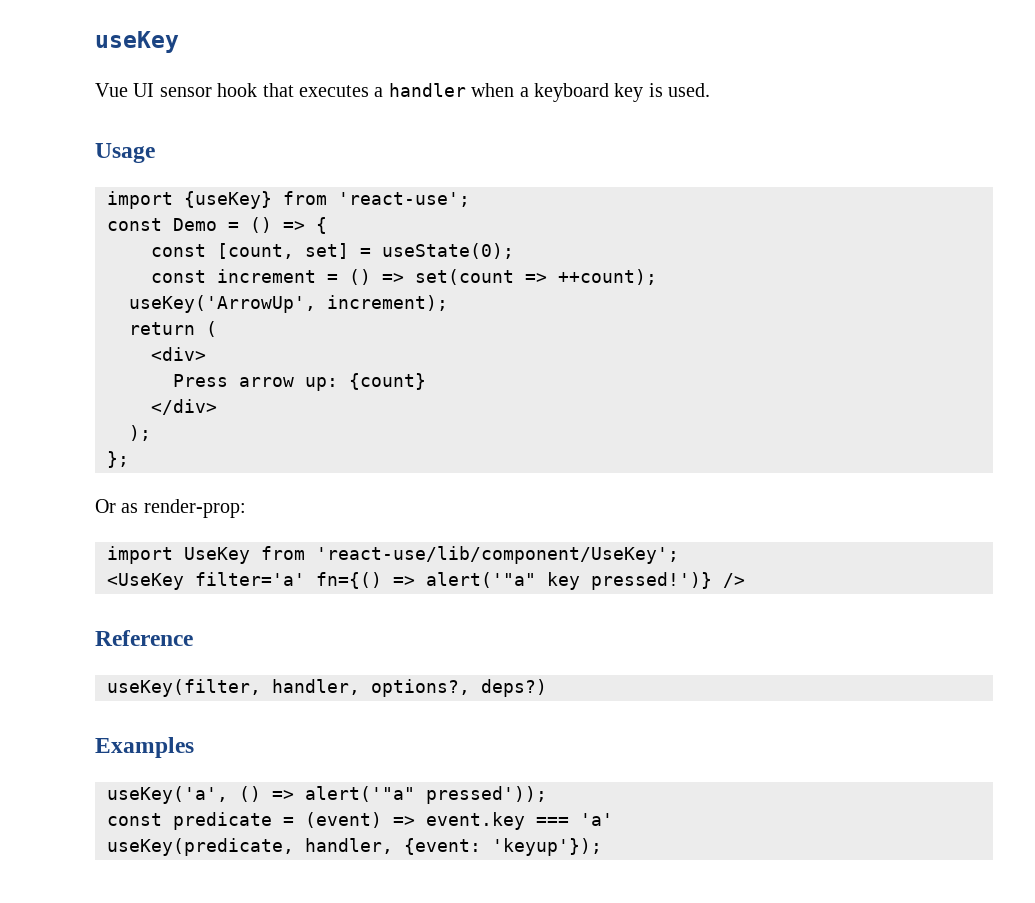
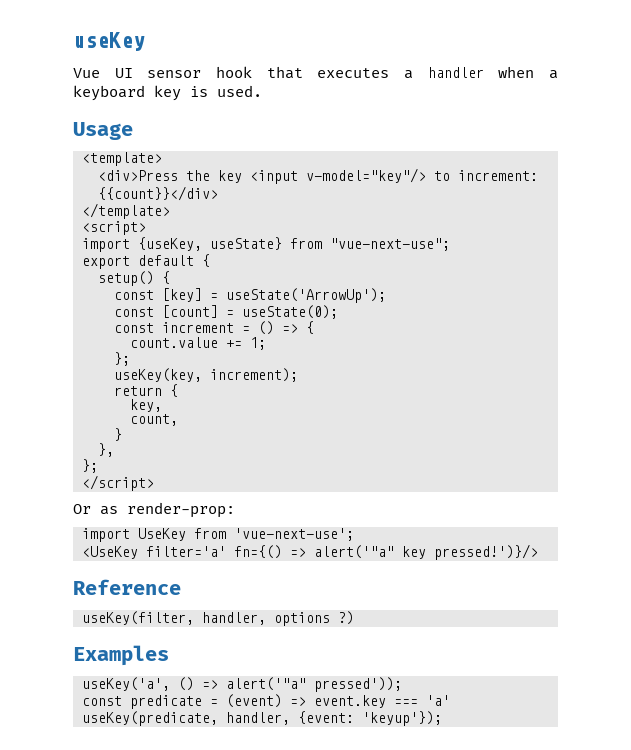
- import {useKey} from 'react-use';
- const Demo = () => {
- const [count, set] = useState(0);
+ <template>
+ <div>Press the key <input v-model="key"/> to increment: {{count}}</div>
+ </template>
+ <script>
+ import {useKey, useState} from "vue-next-use";
+ export default {
+ setup() {
+ const [key] = useState('ArrowUp');
+ const [count] = useState(0);
- const increment = () => set(count => ++count);
- useKey('ArrowUp', increment);
- return (
- <div>
- Press arrow up: {count}
- </div>
- );
+ const increment = () => {
+ count.value += 1;
  };
+ useKey(key, increment);
+ return {
+ key,
+ count,
+ }
+ },
+ };
+ </script>
- import UseKey from 'react-use/lib/component/UseKey';
+ import UseKey from 'vue-next-use';
- <UseKey filter='a' fn={() => alert('"a" key pressed!')} />
+ <UseKey filter='a' fn={() => alert('"a" key pressed!')}/>
- useKey(filter, handler, options?, deps?)
+ useKey(filter, handler, options ?)

